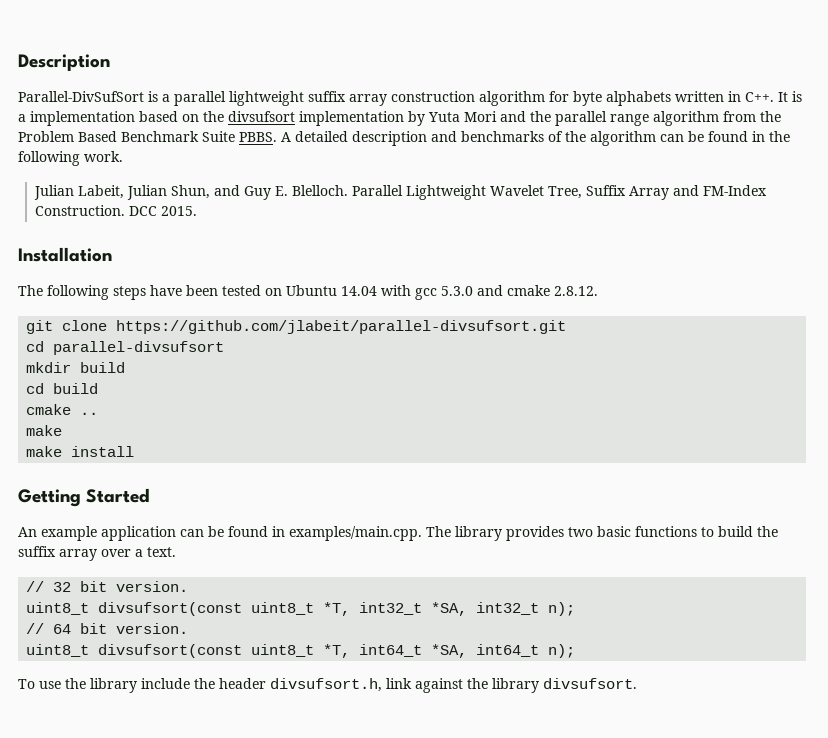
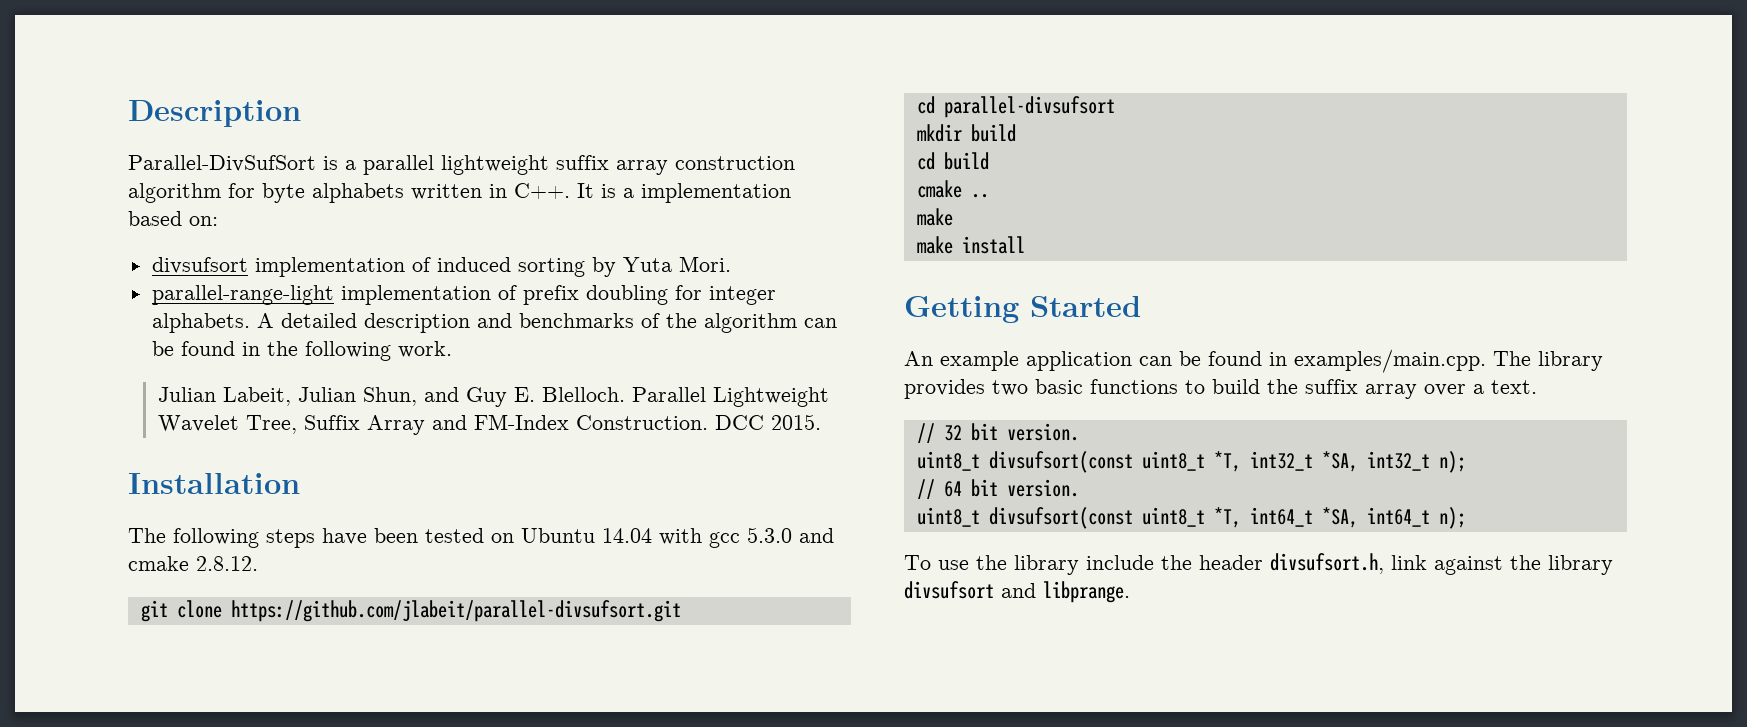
- Parallel-DivSufSort is a parallel lightweight suffix array construction algorithm for byte alphabets written in C++. It is a implementation based on the divsufsort implementation by Yuta Mori and the parallel range algorithm from the Problem Based Benchmark Suite PBBS.
+ Parallel-DivSufSort is a parallel lightweight suffix array construction algorithm for byte alphabets written in C++. It is a implementation based on:
+ divsufsort implementation of induced sorting by Yuta Mori.
+ parallel-range-light implementation of prefix doubling for integer alphabets.
- To use the library include the header divsufsort.h, link against the library divsufsort.
+ To use the library include the header divsufsort.h, link against the library divsufsort and libprange.

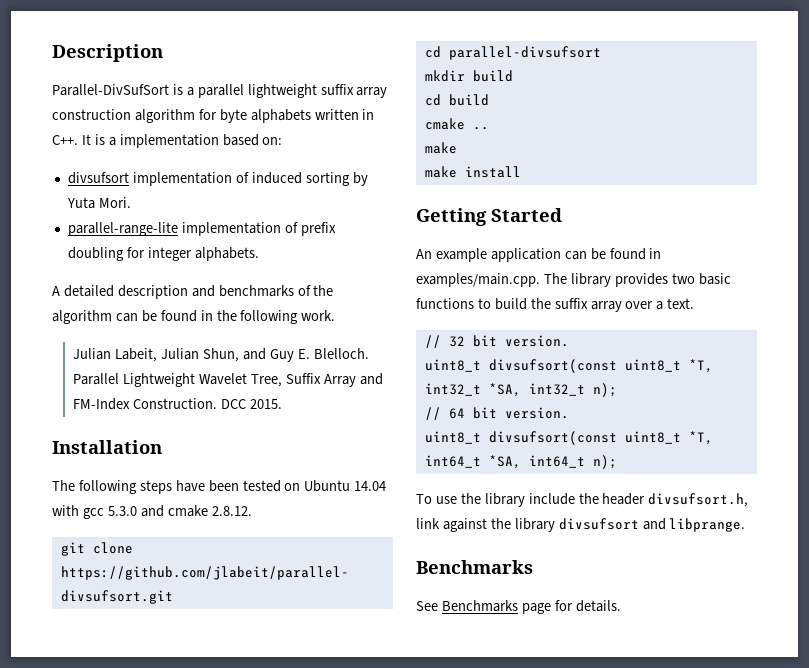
- parallel-range-light implementation of prefix doubling for integer alphabets. A detailed description and benchmarks of the algorithm can be found in the following work.
+ parallel-range-lite implementation of prefix doubling for integer alphabets.
+ A detailed description and benchmarks of the algorithm can be found in the following work.
  To use the library include the header divsufsort.h, link against the library divsufsort and libprange.
+ Benchmarks
+ See Benchmarks page for details.

